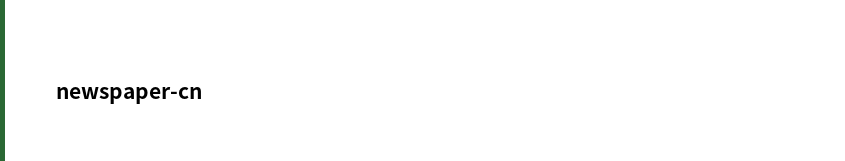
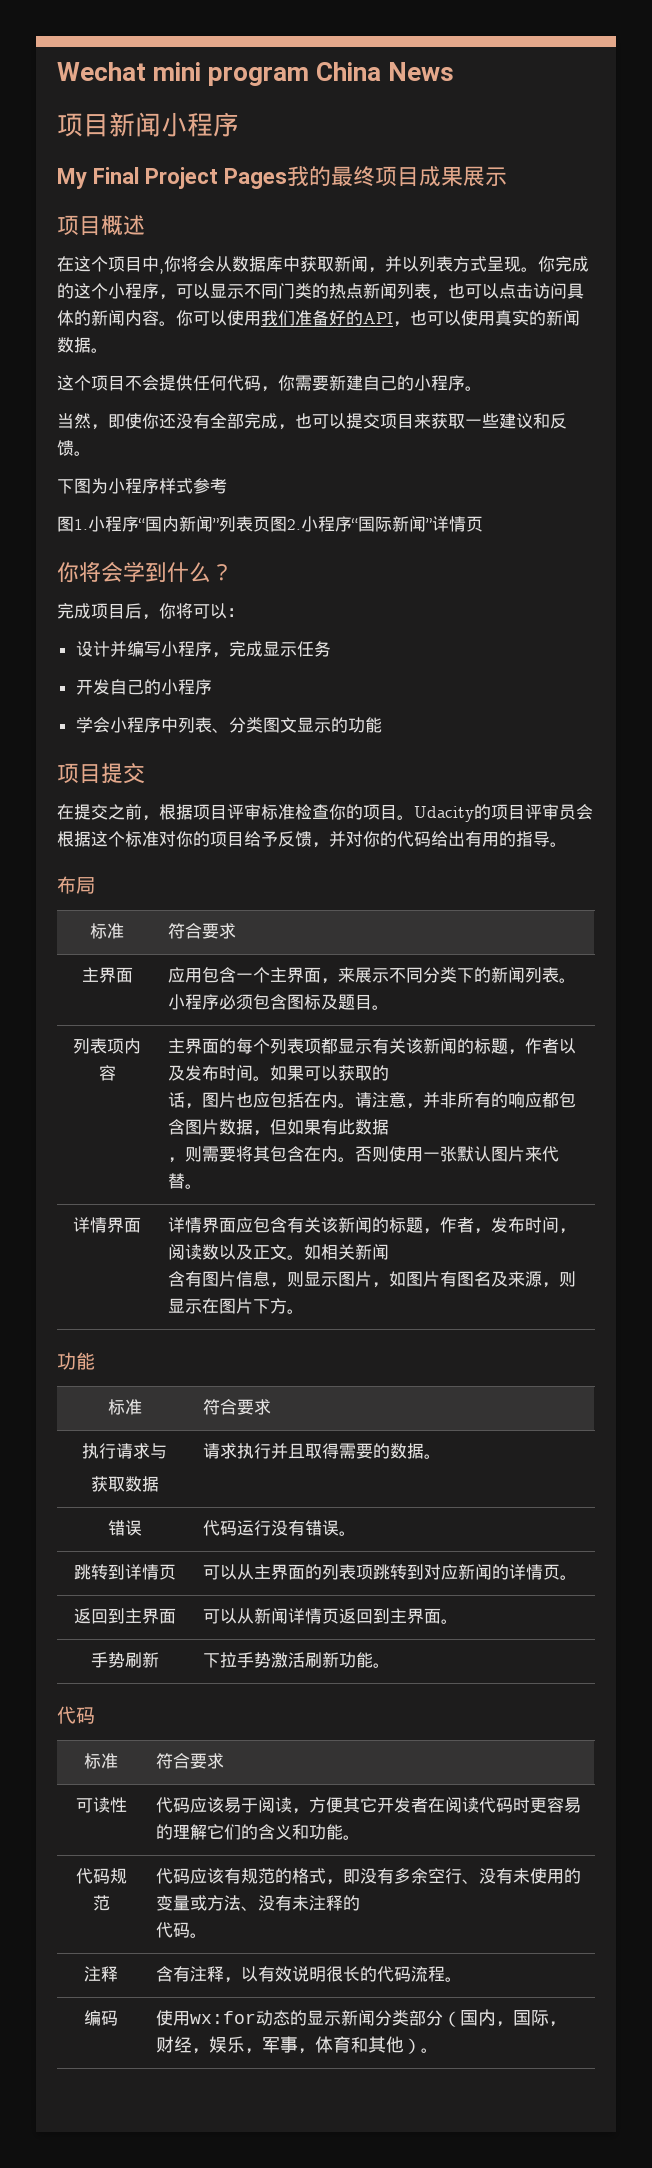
- newspaper-cn
+ Wechat mini program China News
+ 项目新闻小程序
+ My Final Project Pages我的最终项目成果展示
+ 项目概述
+ 在这个项目中,你将会从数据库中获取新闻，并以列表方式呈现。你完成的这个小程序，可以显示不同门类的热点新闻列表，也可以点击访问具体的新闻内容。你可以使用我们准备好的API，也可以使用真实的新闻数据。
+ 这个项目不会提供任何代码，你需要新建自己的小程序。
+ 当然，即使你还没有全部完成，也可以提交项目来获取一些建议和反馈。
+ 下图为小程序样式参考
+ 图1.小程序“国内新闻”列表页图2.小程序“国际新闻”详情页
+ 你将会学到什么？
+ 完成项目后，你将可以：
+ 设计并编写小程序，完成显示任务
+ 开发自己的小程序
+ 学会小程序中列表、分类图文显示的功能
+ 项目提交
+ 在提交之前，根据项目评审标准检查你的项目。Udacity的项目评审员会根据这个标准对你的项目给予反馈，并对你的代码给出有用的指导。
+ 布局
+ 标准 | 符合要求
+ 主界面 | 应用包含一个主界面，来展示不同分类下的新闻列表。小程序必须包含图标及题目。
+ 列表项内容 | 主界面的每个列表项都显示有关该新闻的标题，作者以及发布时间。如果可以获取的
+ 话，图片也应包括在内。请注意，并非所有的响应都包含图片数据，但如果有此数据
+ ，则需要将其包含在内。否则使用一张默认图片来代替。
+ 详情界面 | 详情界面应包含有关该新闻的标题，作者，发布时间，阅读数以及正文。如相关新闻
+ 含有图片信息，则显示图片，如图片有图名及来源，则显示在图片下方。
+ 功能
+ 标准 | 符合要求
+ 执行请求与
+ 获取数据 | 请求执行并且取得需要的数据。
+ 错误 | 代码运行没有错误。
+ 跳转到详情页 | 可以从主界面的列表项跳转到对应新闻的详情页。
+ 返回到主界面 | 可以从新闻详情页返回到主界面。
+ 手势刷新 | 下拉手势激活刷新功能。
+ 代码
+ 标准 | 符合要求
+ 可读性 | 代码应该易于阅读，方便其它开发者在阅读代码时更容易的理解它们的含义和功能。
+ 代码规范 | 代码应该有规范的格式，即没有多余空行、没有未使用的变量或方法、没有未注释的
+ 代码。
+ 注释 | 含有注释，以有效说明很长的代码流程。
+ 编码 | 使用wx:for动态的显示新闻分类部分（国内，国际，财经，娱乐，军事，体育和其他）。

